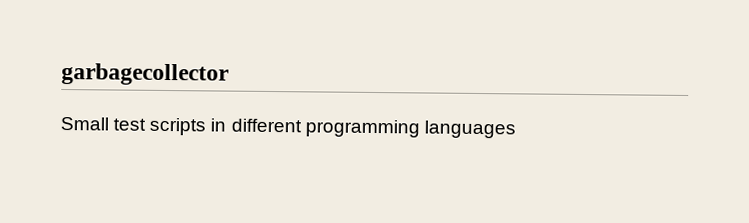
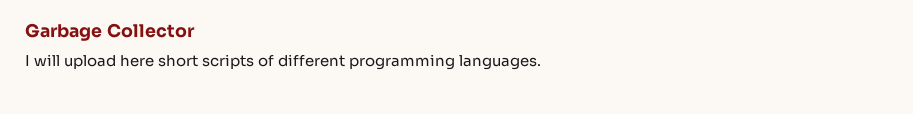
- garbagecollector
- Small test scripts in different programming languages
+ Garbage Collector
+ I will upload here short scripts of different programming languages.

